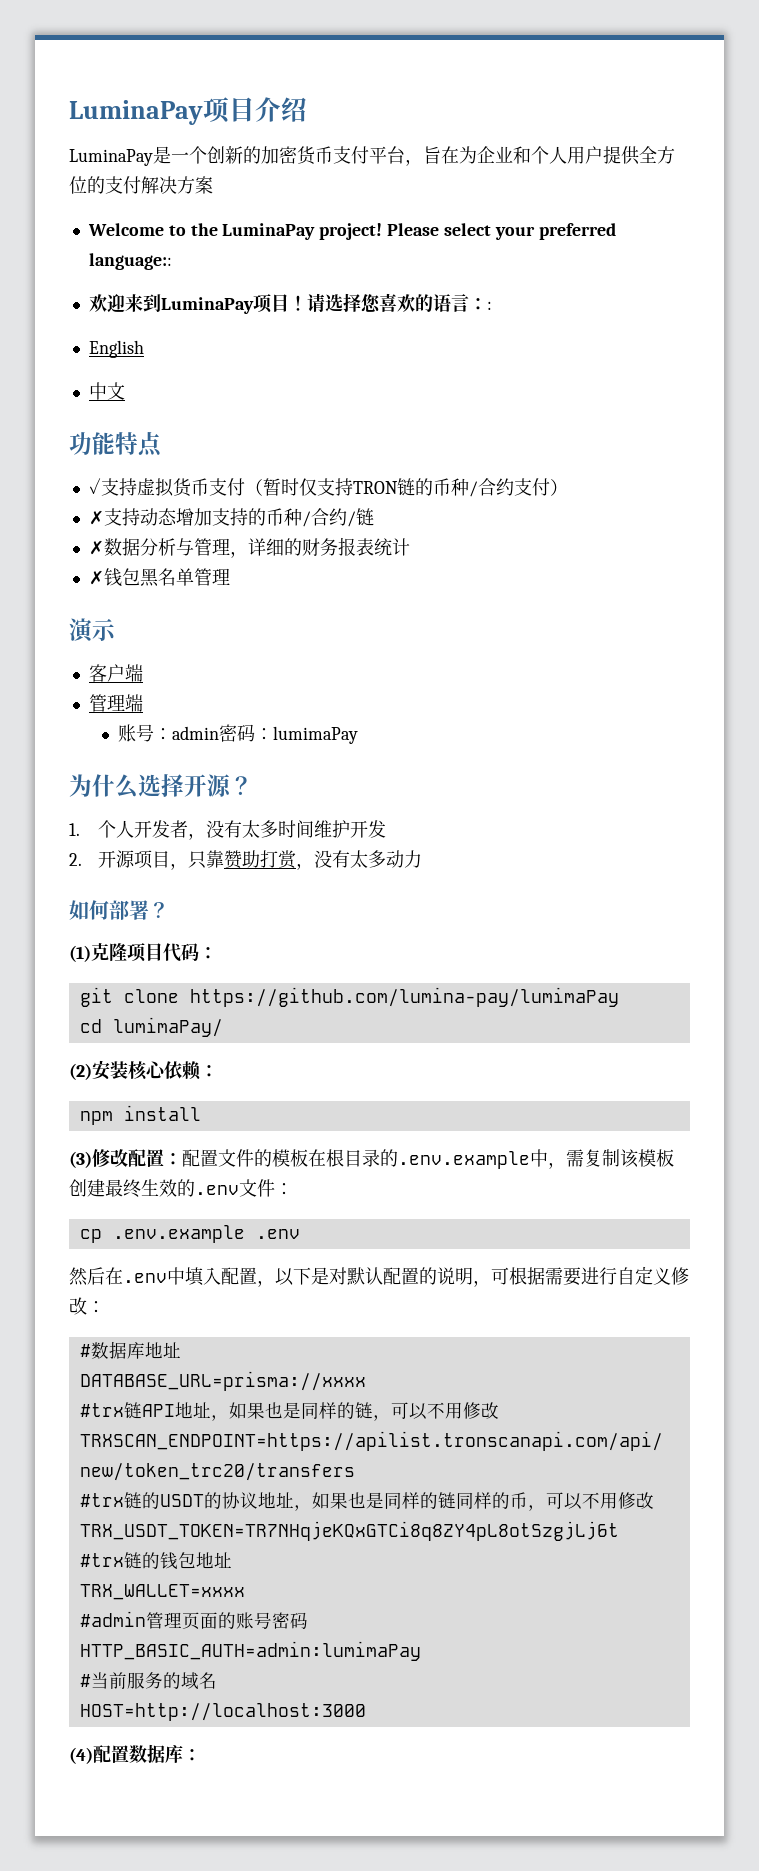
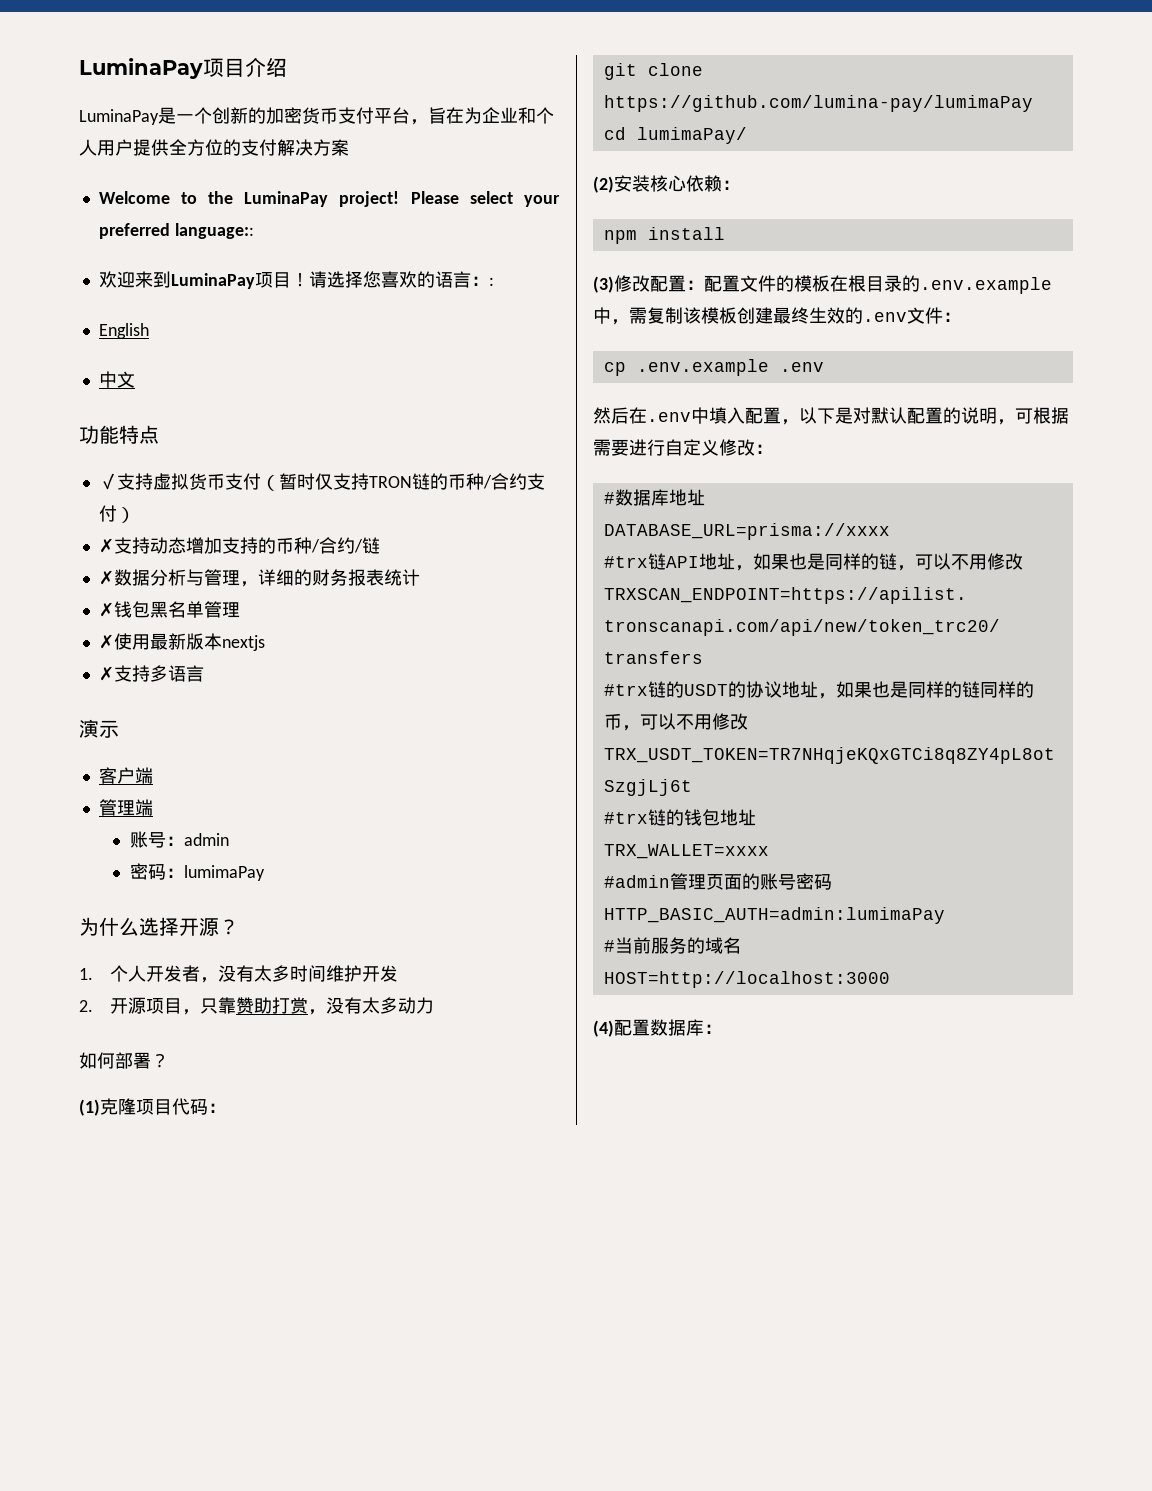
+ ✗使用最新版本nextjs
+ ✗支持多语言
- 账号：admin密码：lumimaPay
+ 账号：admin
+ 密码：lumimaPay

